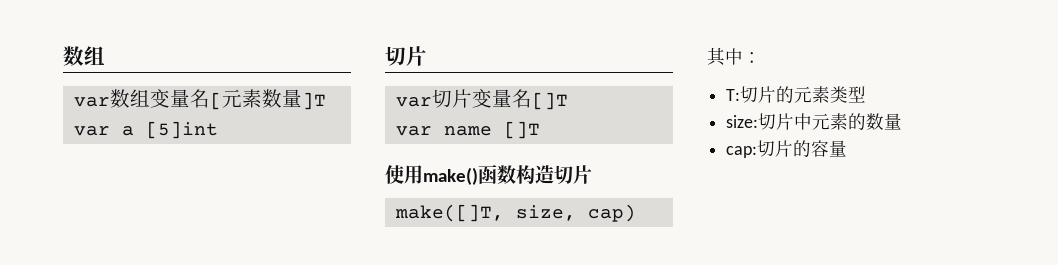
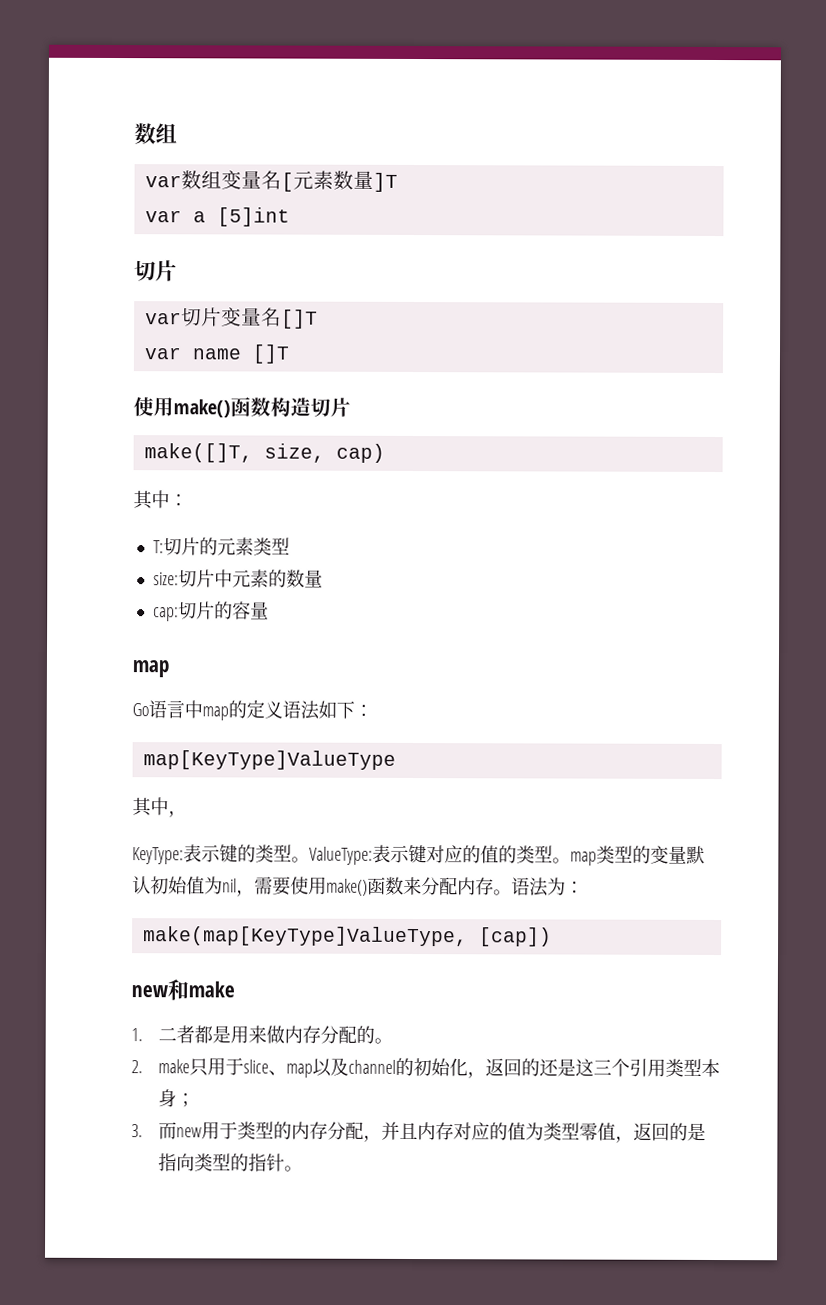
  cap:切片的容量
+ map
+ Go语言中map的定义语法如下：
+ map[KeyType]ValueType
+ 其中，
+ KeyType:表示键的类型。ValueType:表示键对应的值的类型。map类型的变量默认初始值为nil，需要使用make()函数来分配内存。语法为：
+ make(map[KeyType]ValueType, [cap])
+ new和make
+ 1.二者都是用来做内存分配的。
+ 2. make只用于slice、map以及channel的初始化，返回的还是这三个引用类型本身；
+ 3.而new用于类型的内存分配，并且内存对应的值为类型零值，返回的是指向类型的指针。

